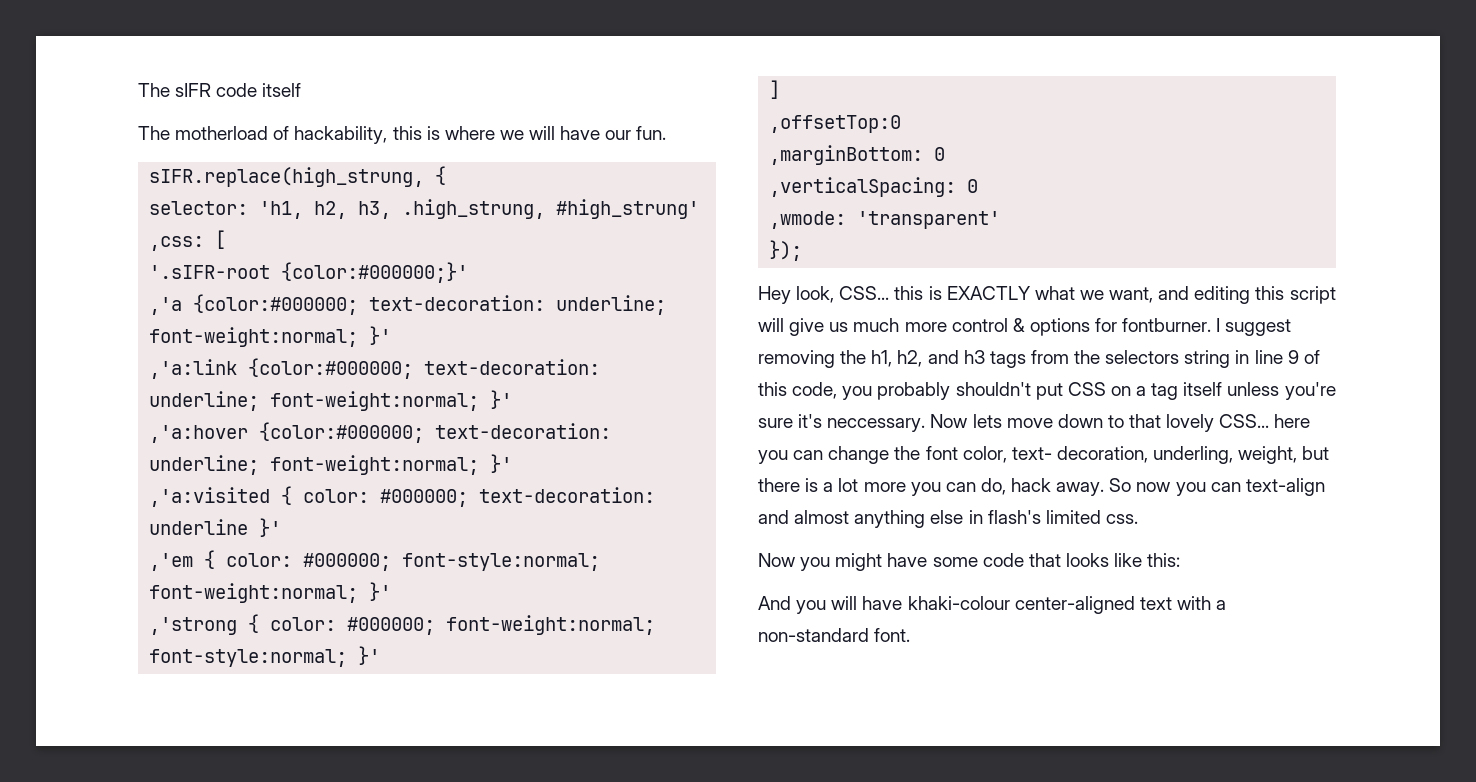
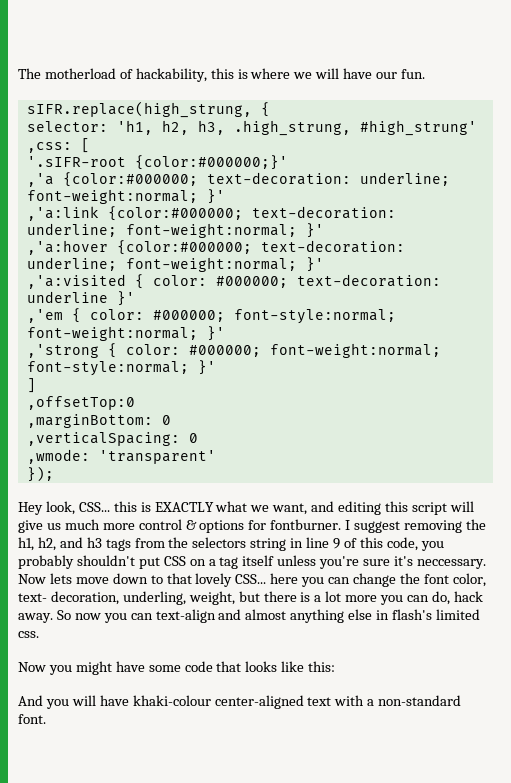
- The sIFR code itself

